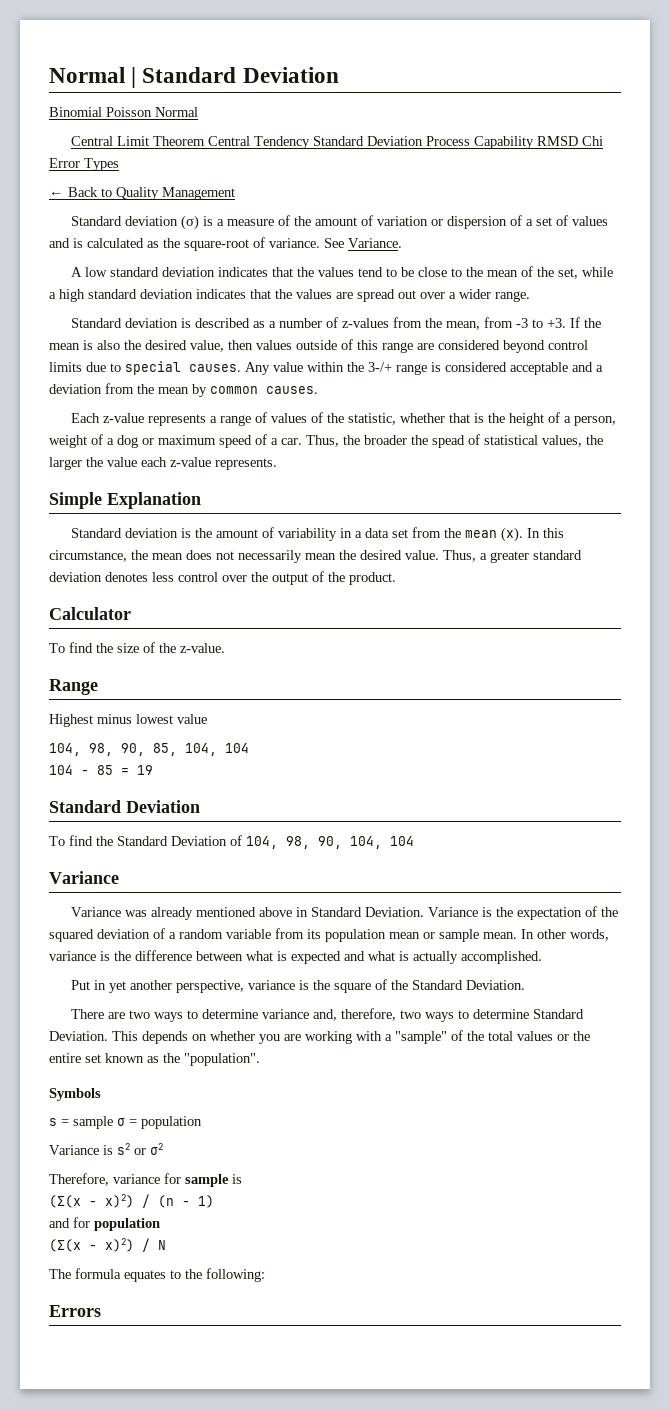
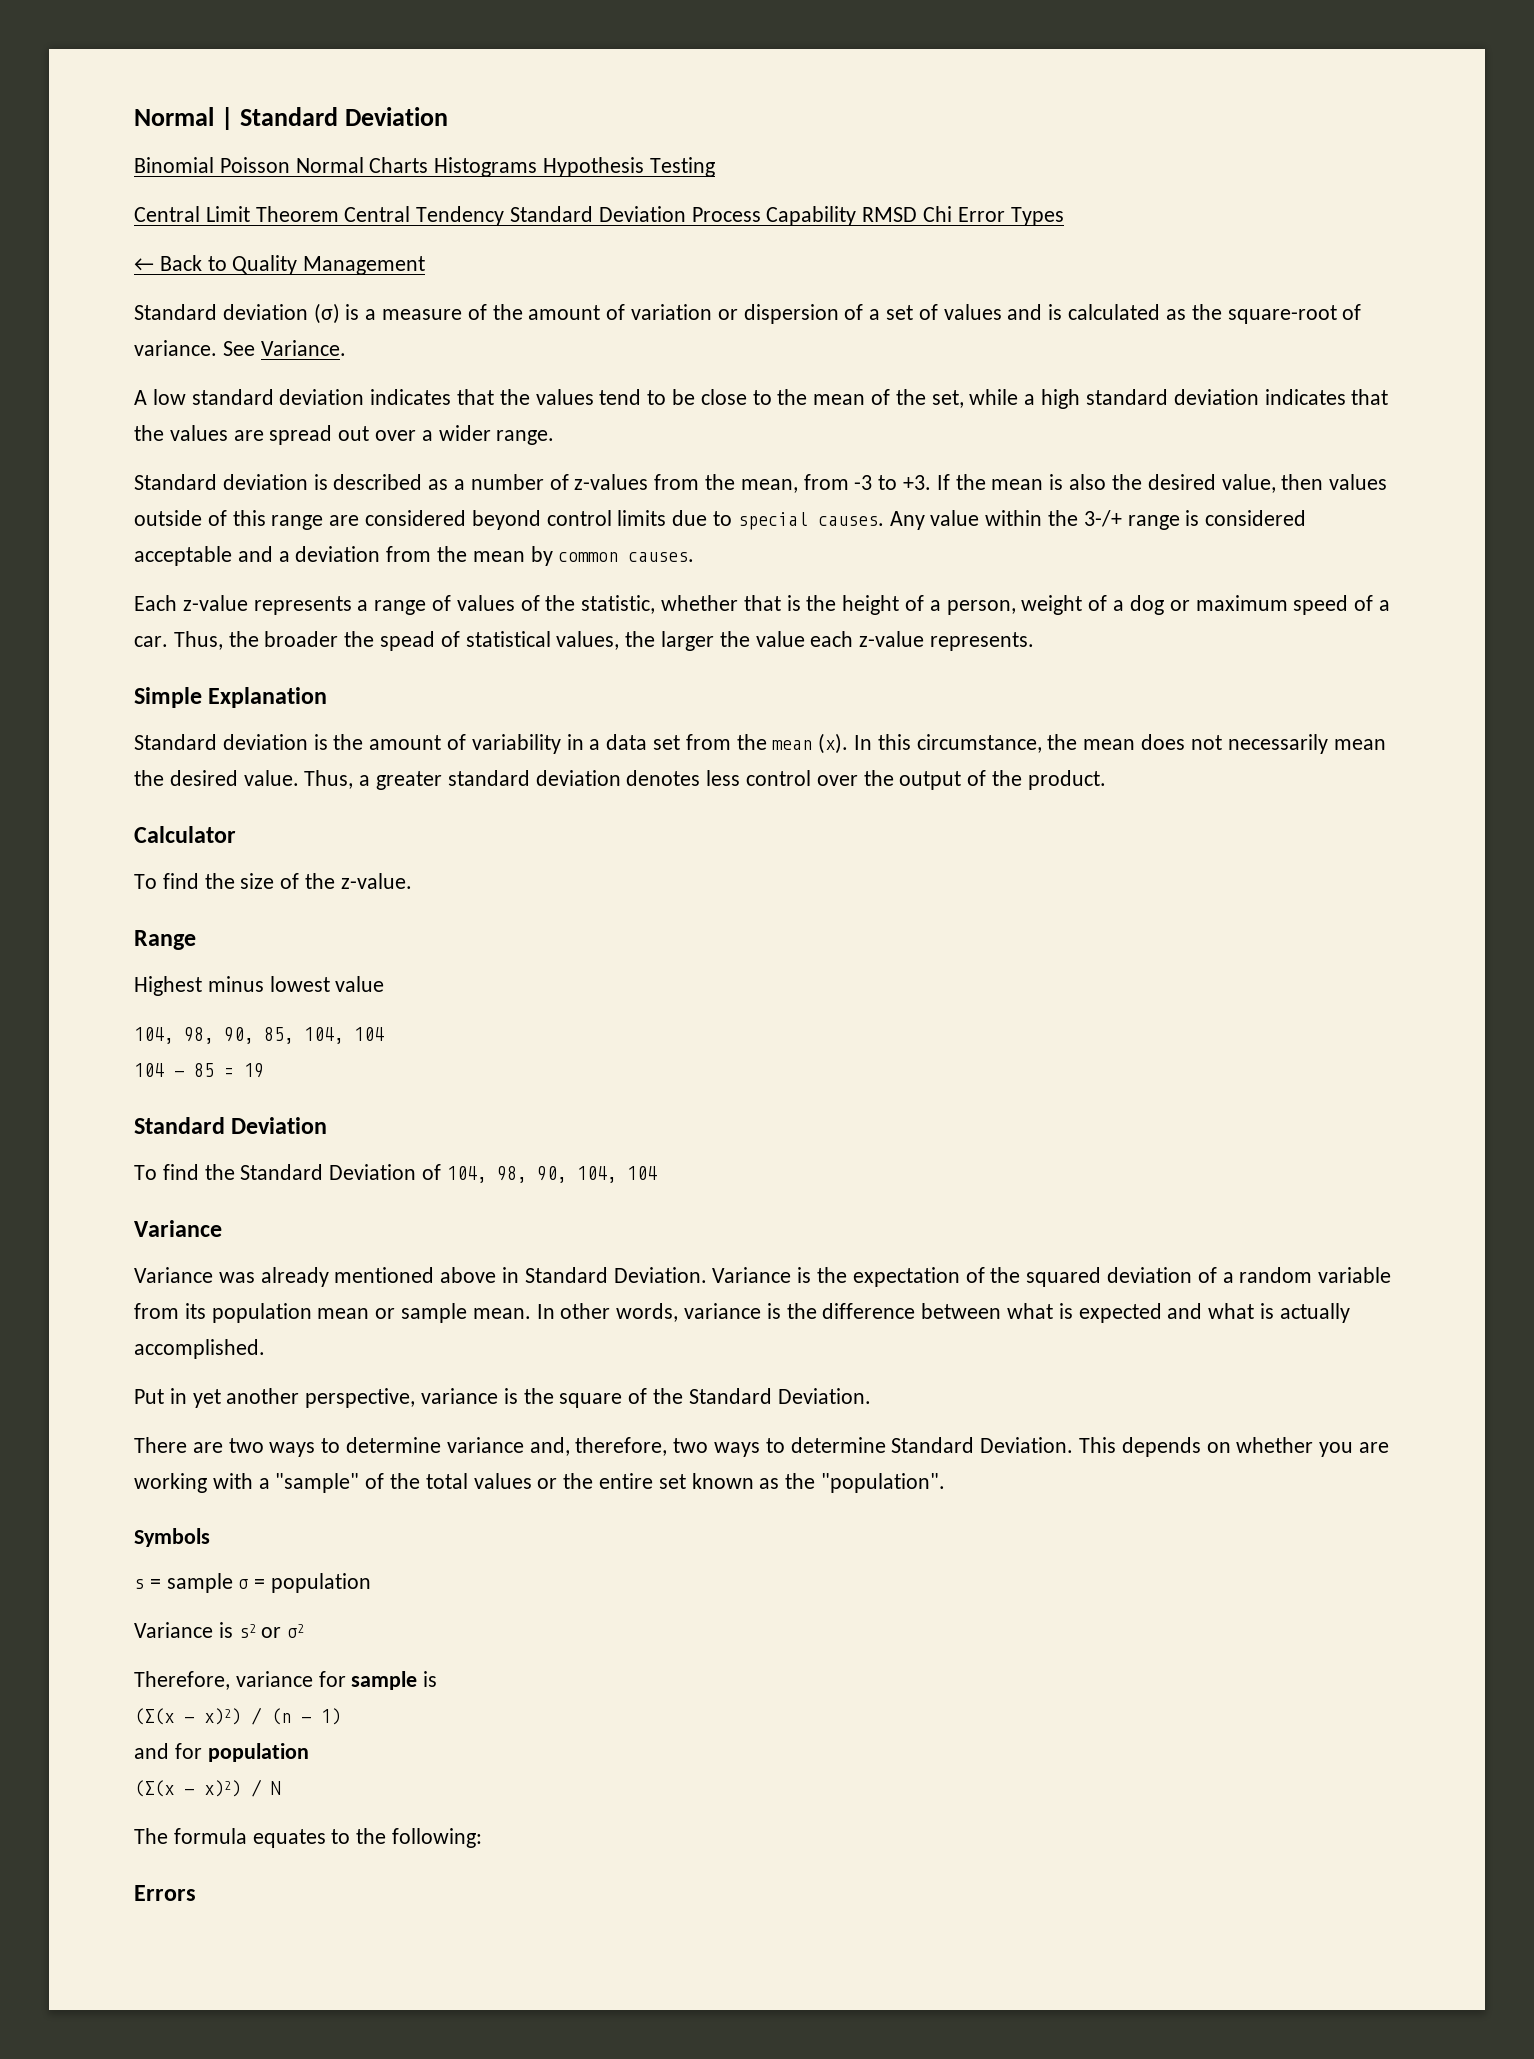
- Binomial Poisson Normal
+ Binomial Poisson Normal Charts Histograms Hypothesis Testing

